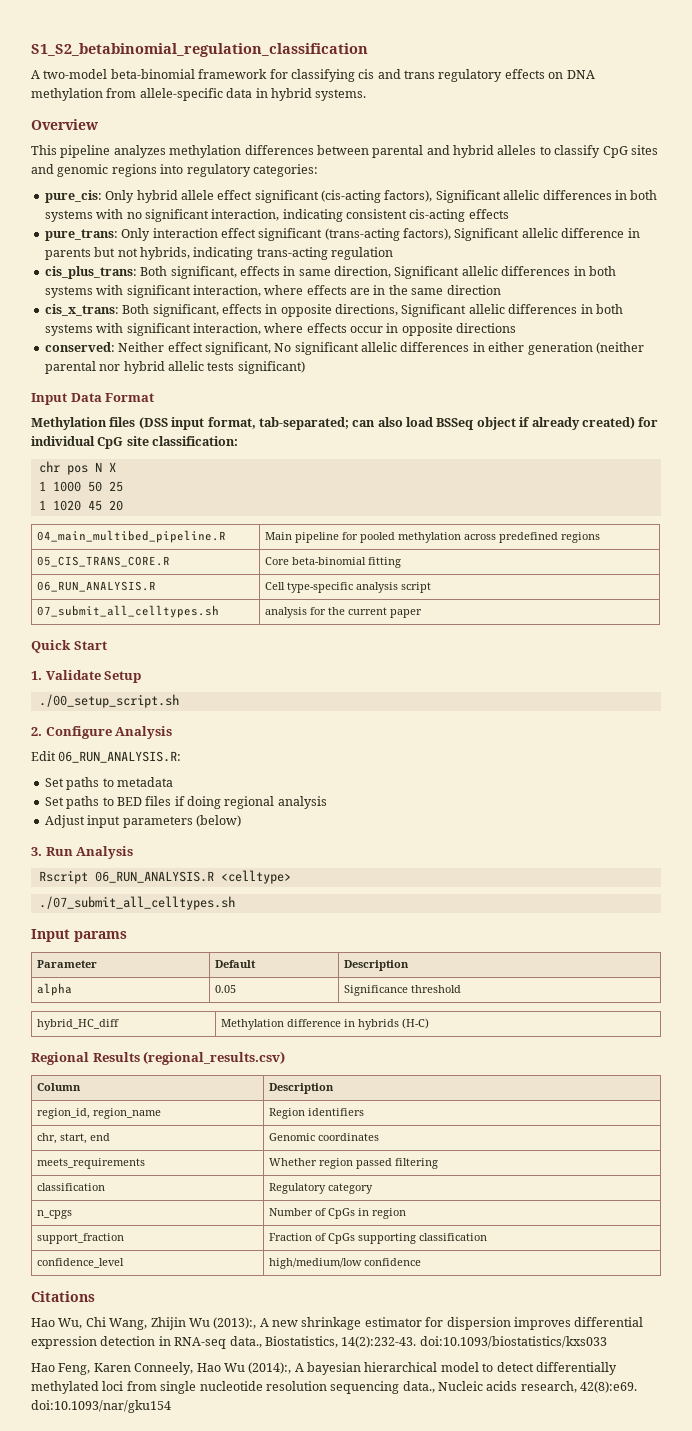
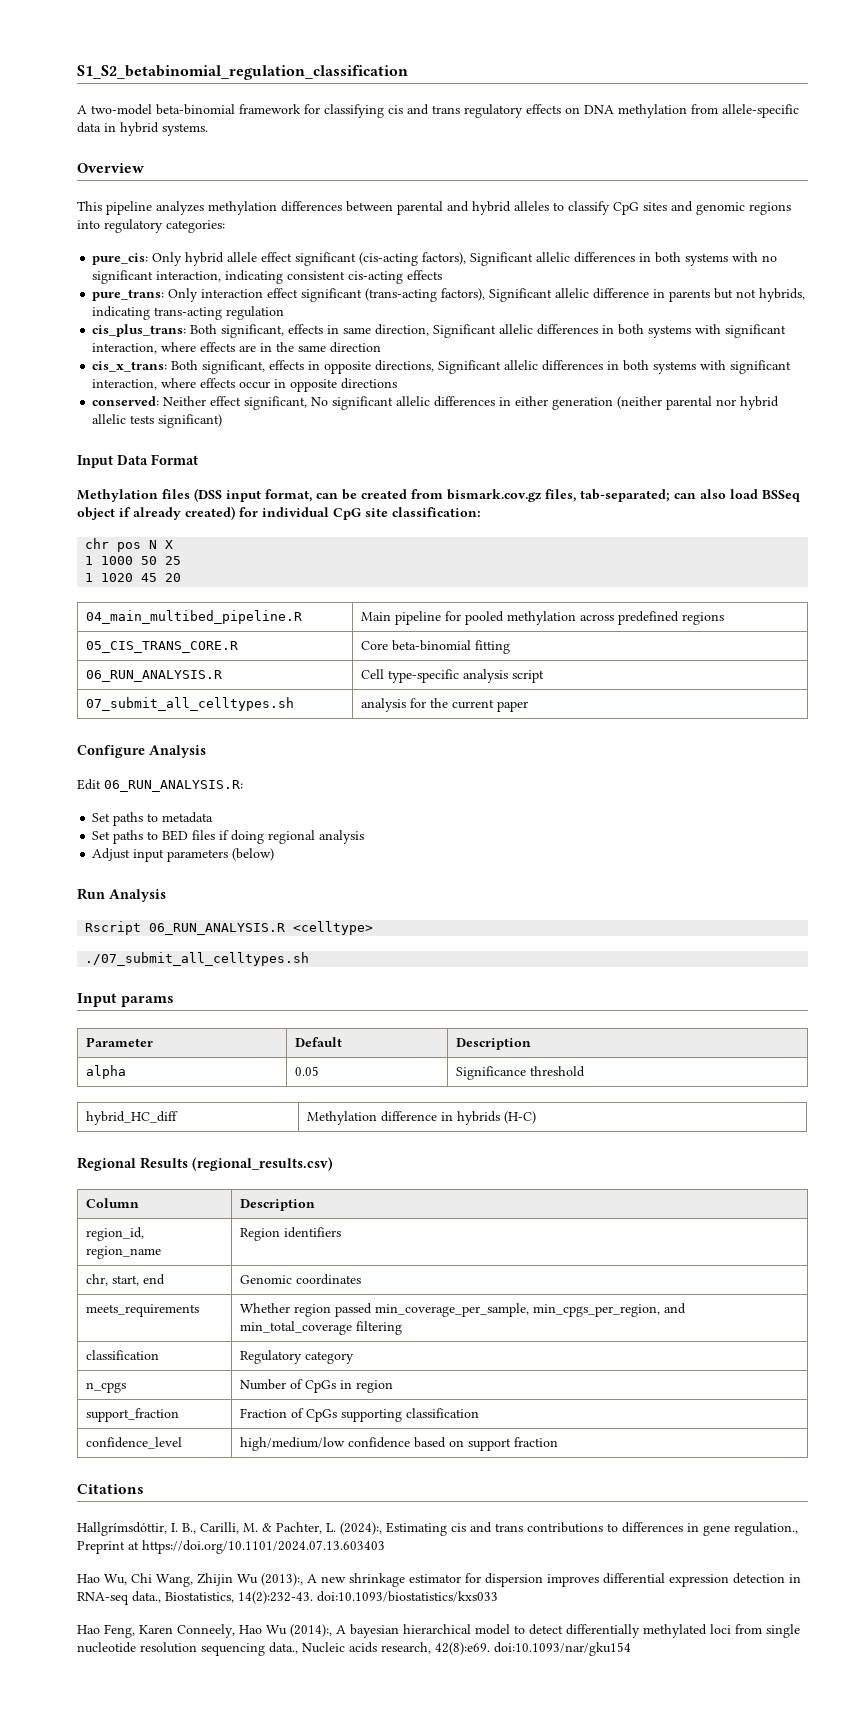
- Methylation files (DSS input format, tab-separated; can also load BSSeq object if already created) for individual CpG site classification:
+ Methylation files (DSS input format, can be created from bismark.cov.gz files, tab-separated; can also load BSSeq object if already created) for individual CpG site classification:
- Quick Start
- 1. Validate Setup
- ./00_setup_script.sh
- 2. Configure Analysis
+ Configure Analysis
- 3. Run Analysis
+ Run Analysis
- meets_requirements | Whether region passed filtering
+ meets_requirements | Whether region passed min_coverage_per_sample, min_cpgs_per_region, and min_total_coverage filtering
- confidence_level | high/medium/low confidence
+ confidence_level | high/medium/low confidence based on support fraction
  Citations
+ Hallgrímsdóttir, I. B., Carilli, M. & Pachter, L. (2024):, Estimating cis and trans contributions to differences in gene regulation., Preprint at https://doi.org/10.1101/2024.07.13.603403

